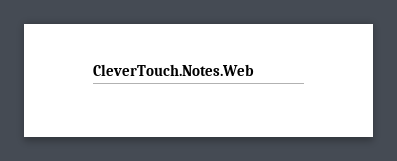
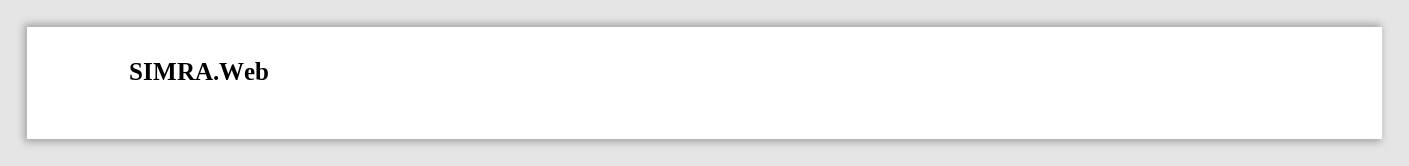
- CleverTouch.Notes.Web
+ SIMRA.Web

